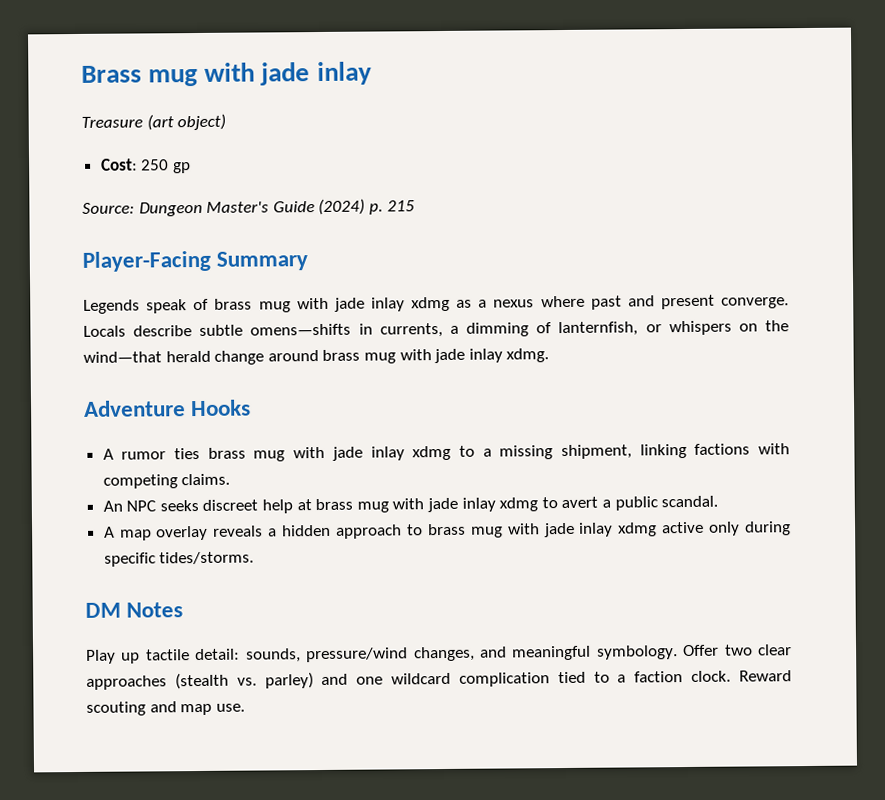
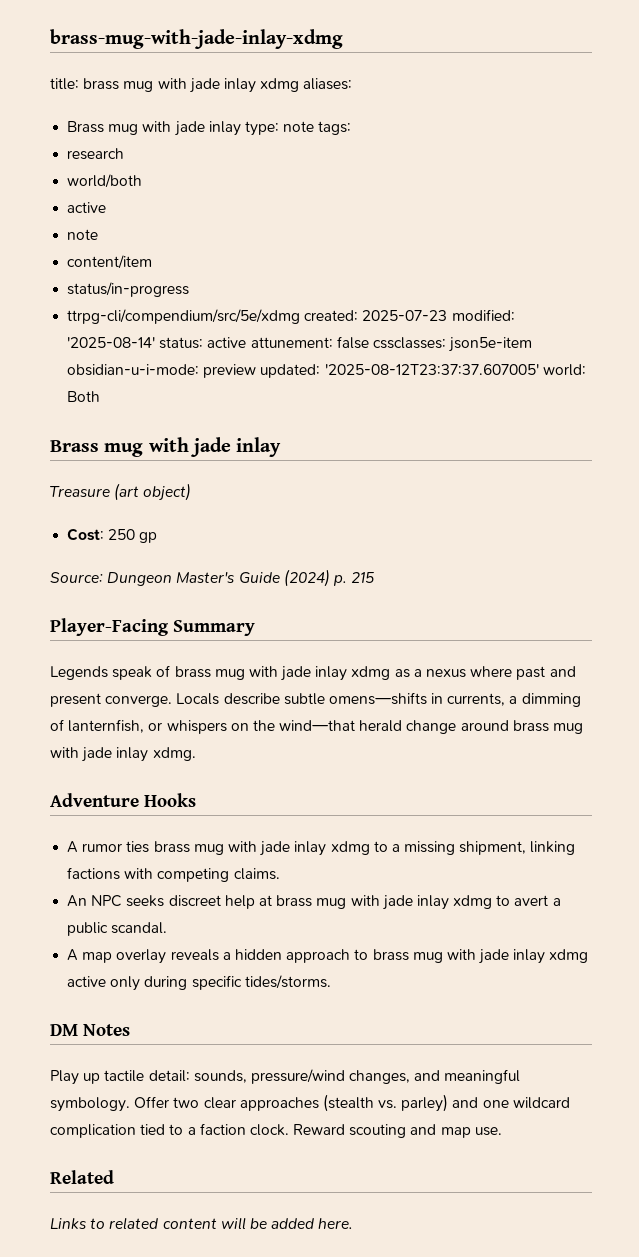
+ brass-mug-with-jade-inlay-xdmg
+ title: brass mug with jade inlay xdmg aliases:
+ Brass mug with jade inlay type: note tags:
+ research
+ world/both
+ active
+ note
+ content/item
+ status/in-progress
+ ttrpg-cli/compendium/src/5e/xdmg created: 2025-07-23 modified: '2025-08-14' status: active attunement: false cssclasses: json5e-item obsidian-u-i-mode: preview updated: '2025-08-12T23:37:37.607005' world: Both
+ Related
+ Links to related content will be added here.

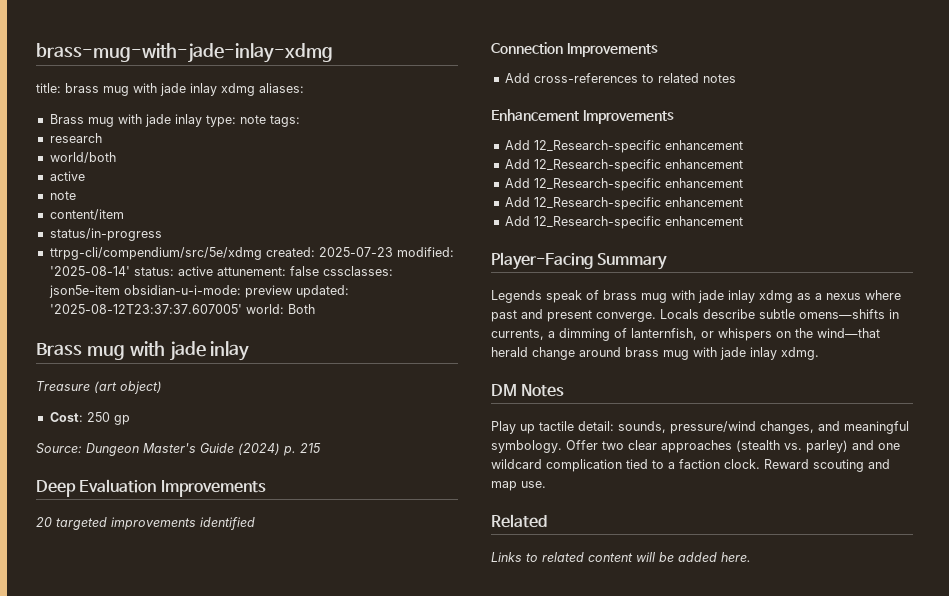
+ Deep Evaluation Improvements
+ 20 targeted improvements identified
+ Connection Improvements
+ Add cross-references to related notes
+ Enhancement Improvements
+ Add 12_Research-specific enhancement
+ Add 12_Research-specific enhancement
+ Add 12_Research-specific enhancement
+ Add 12_Research-specific enhancement
+ Add 12_Research-specific enhancement
- Adventure Hooks
- A rumor ties brass mug with jade inlay xdmg to a missing shipment, linking factions with competing claims.
- An NPC seeks discreet help at brass mug with jade inlay xdmg to avert a public scandal.
- A map overlay reveals a hidden approach to brass mug with jade inlay xdmg active only during specific tides/storms.

